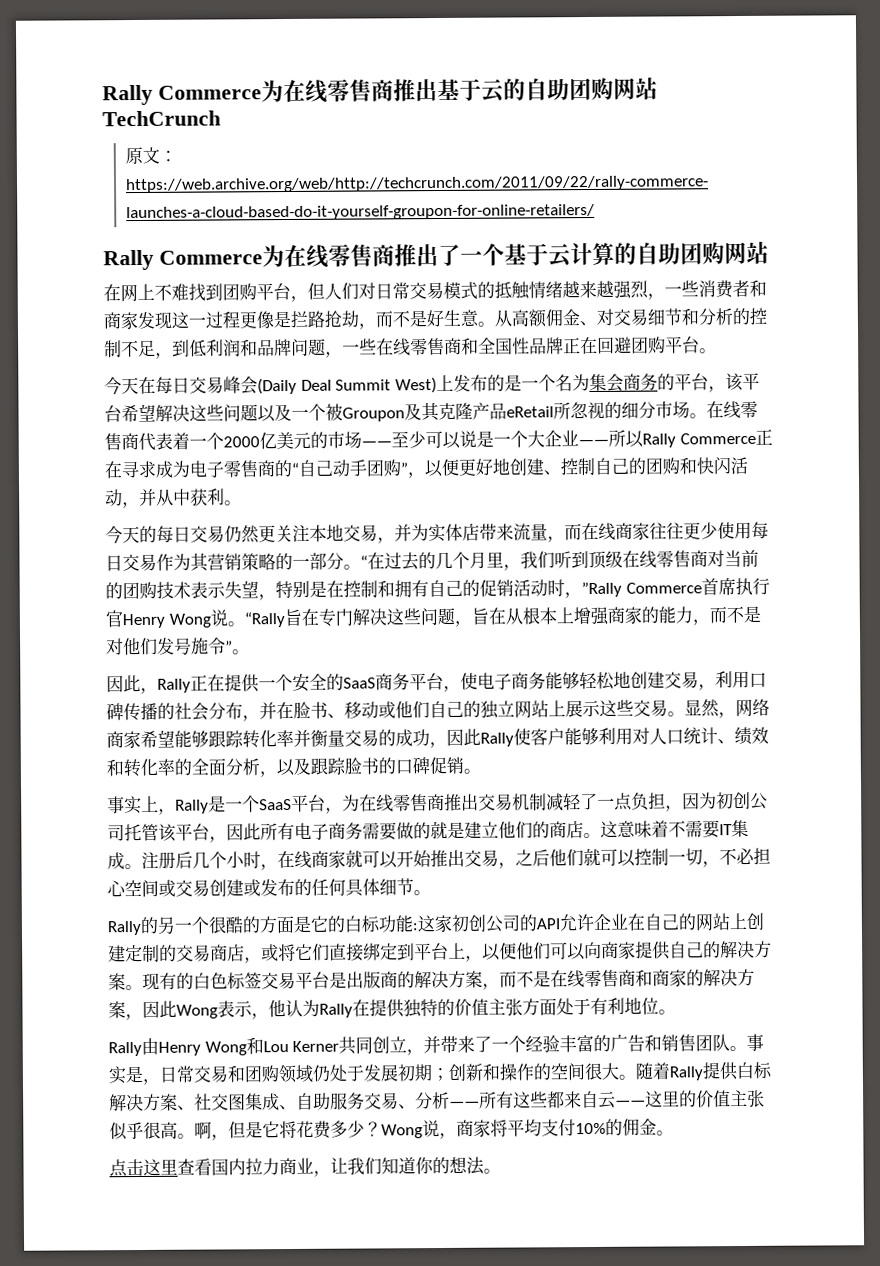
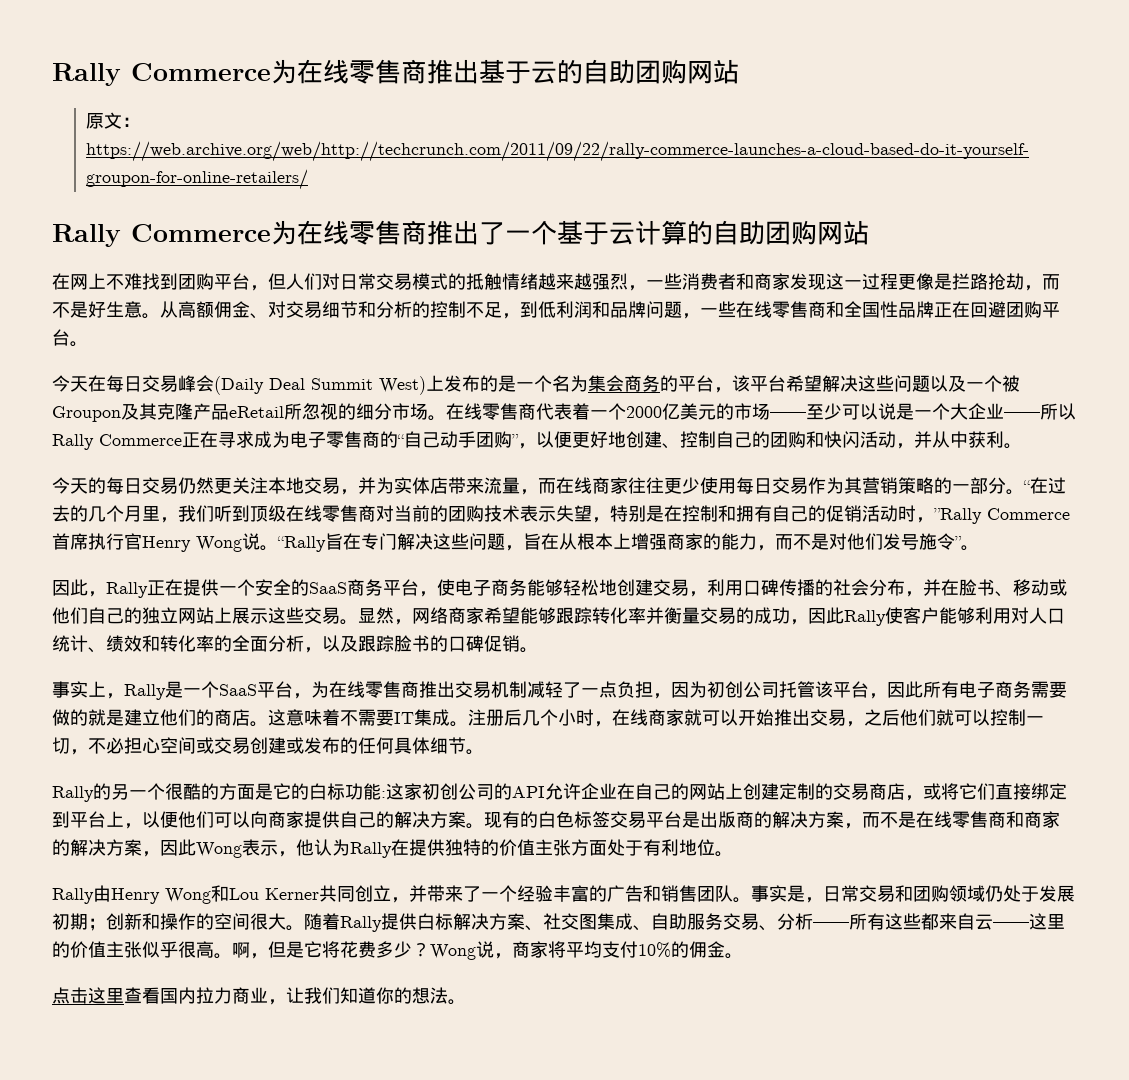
- Rally Commerce为在线零售商推出基于云的自助团购网站TechCrunch
+ Rally Commerce为在线零售商推出基于云的自助团购网站

